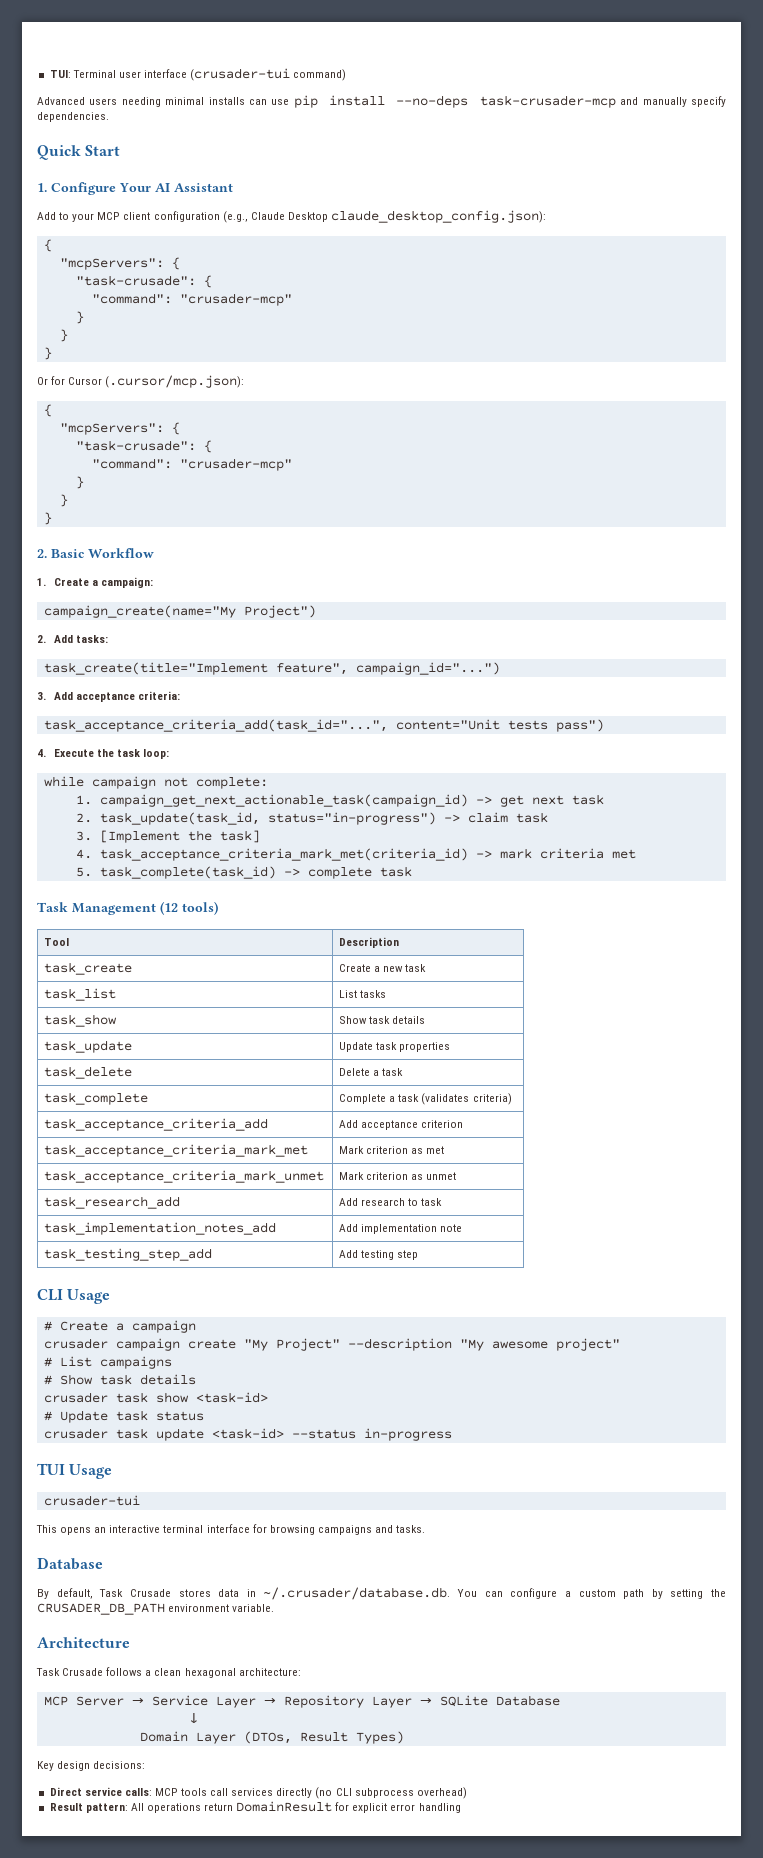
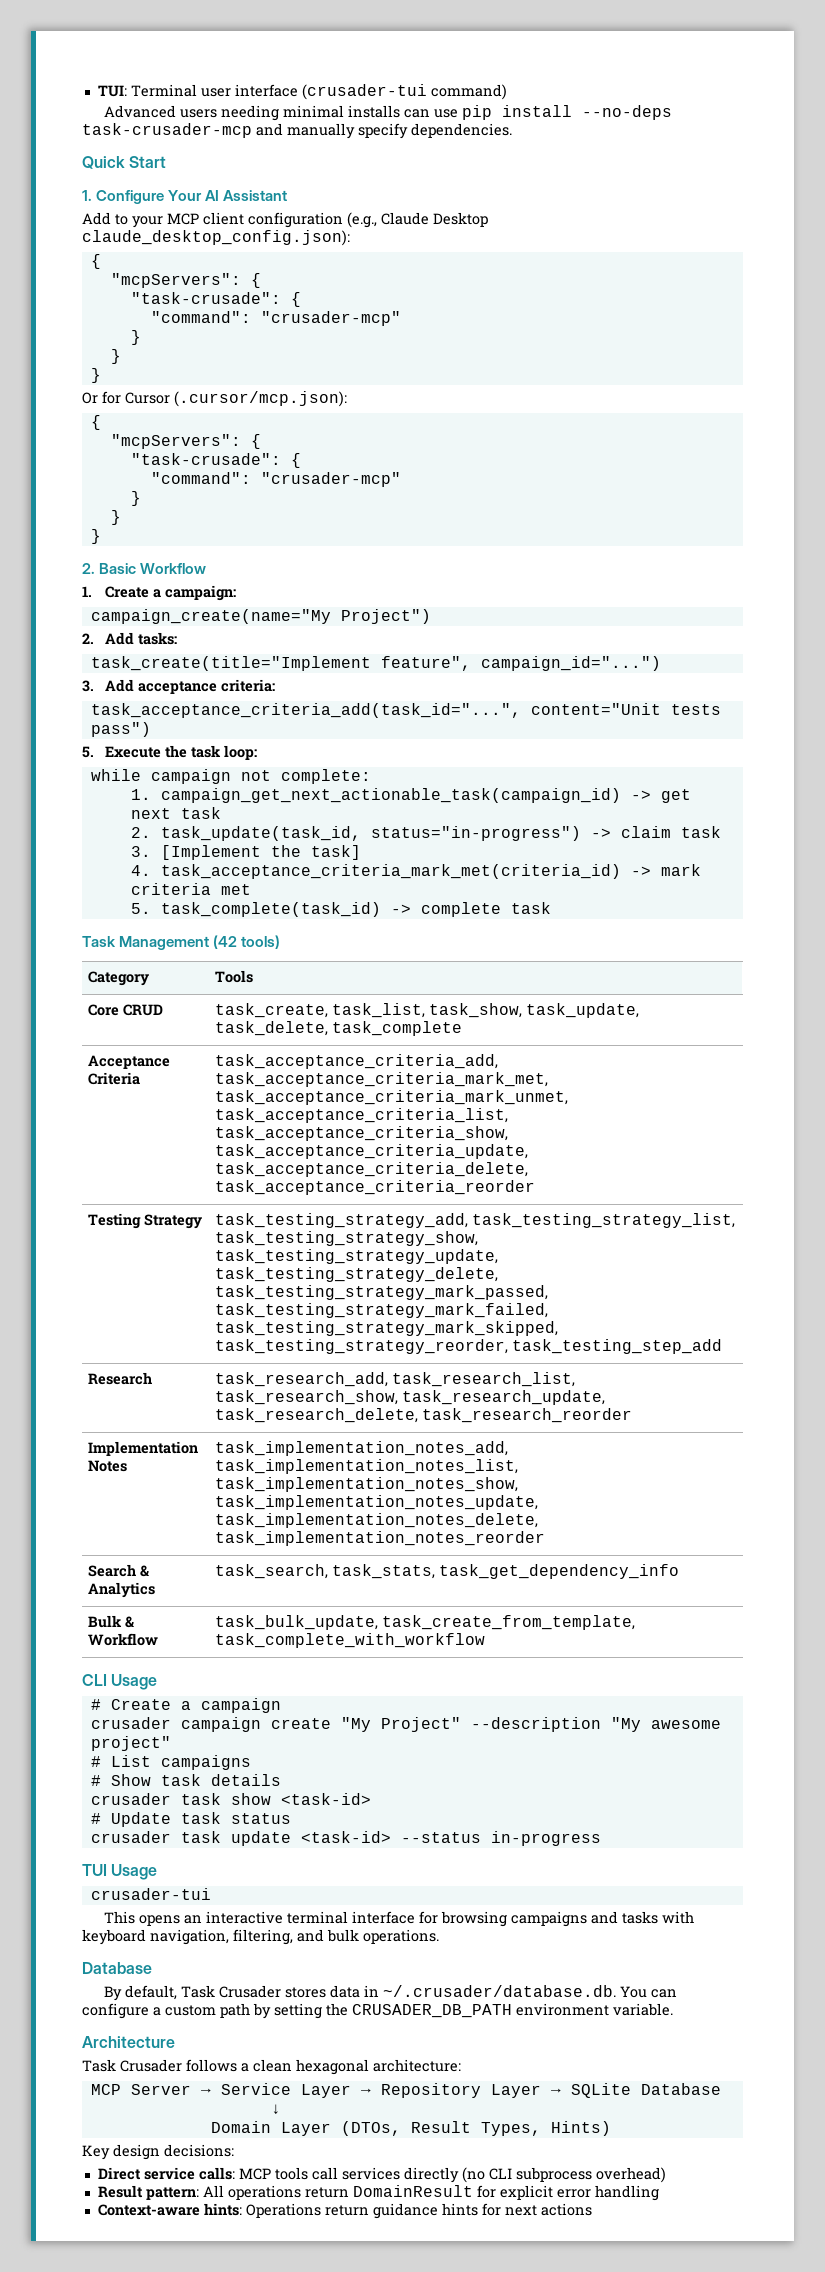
- 4. Execute the task loop:
+ 5. Execute the task loop:
- Task Management (12 tools)
+ Task Management (42 tools)
- Tool | Description
- task_create | Create a new task
- task_list | List tasks
- task_show | Show task details
- task_update | Update task properties
- task_delete | Delete a task
- task_complete | Complete a task (validates criteria)
- task_acceptance_criteria_add | Add acceptance criterion
- task_acceptance_criteria_mark_met | Mark criterion as met
- task_acceptance_criteria_mark_unmet | Mark criterion as unmet
- task_research_add | Add research to task
- task_implementation_notes_add | Add implementation note
- task_testing_step_add | Add testing step
+ Category | Tools
+ Core CRUD | task_create, task_list, task_show, task_update, task_delete, task_complete
+ Acceptance Criteria | task_acceptance_criteria_add, task_acceptance_criteria_mark_met, task_acceptance_criteria_mark_unmet, task_acceptance_criteria_list, task_acceptance_criteria_show, task_acceptance_criteria_update, task_acceptance_criteria_delete, task_acceptance_criteria_reorder
+ Testing Strategy | task_testing_strategy_add, task_testing_strategy_list, task_testing_strategy_show, task_testing_strategy_update, task_testing_strategy_delete, task_testing_strategy_mark_passed, task_testing_strategy_mark_failed, task_testing_strategy_mark_skipped, task_testing_strategy_reorder, task_testing_step_add
+ Research | task_research_add, task_research_list, task_research_show, task_research_update, task_research_delete, task_research_reorder
+ Implementation Notes | task_implementation_notes_add, task_implementation_notes_list, task_implementation_notes_show, task_implementation_notes_update, task_implementation_notes_delete, task_implementation_notes_reorder
+ Search & Analytics | task_search, task_stats, task_get_dependency_info
+ Bulk & Workflow | task_bulk_update, task_create_from_template, task_complete_with_workflow
- This opens an interactive terminal interface for browsing campaigns and tasks.
+ This opens an interactive terminal interface for browsing campaigns and tasks with keyboard navigation, filtering, and bulk operations.
- By default, Task Crusade stores data in ~/.crusader/database.db. You can configure a custom path by setting the CRUSADER_DB_PATH environment variable.
+ By default, Task Crusader stores data in ~/.crusader/database.db. You can configure a custom path by setting the CRUSADER_DB_PATH environment variable.
- Task Crusade follows a clean hexagonal architecture:
+ Task Crusader follows a clean hexagonal architecture:
- Domain Layer (DTOs, Result Types)
+ Domain Layer (DTOs, Result Types, Hints)
+ Context-aware hints: Operations return guidance hints for next actions

